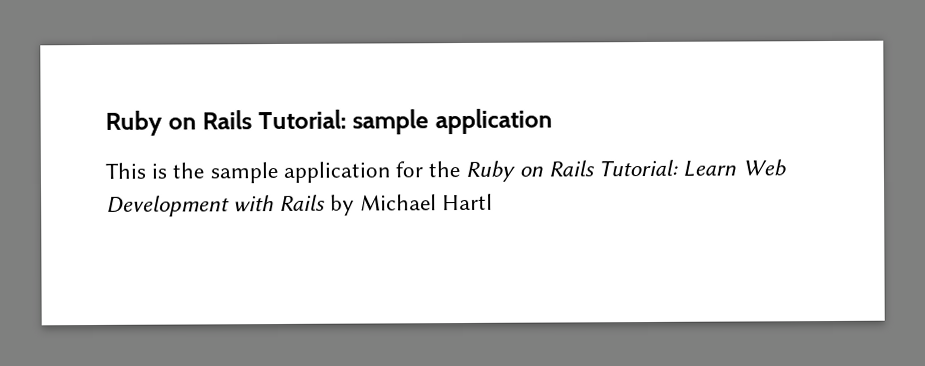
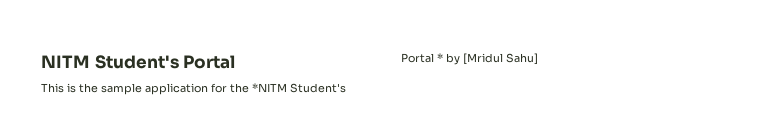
- Ruby on Rails Tutorial: sample application
+ NITM Student's Portal
- This is the sample application for the Ruby on Rails Tutorial: Learn Web Development with Rails by Michael Hartl
+ This is the sample application for the *NITM Student's Portal * by [Mridul Sahu]

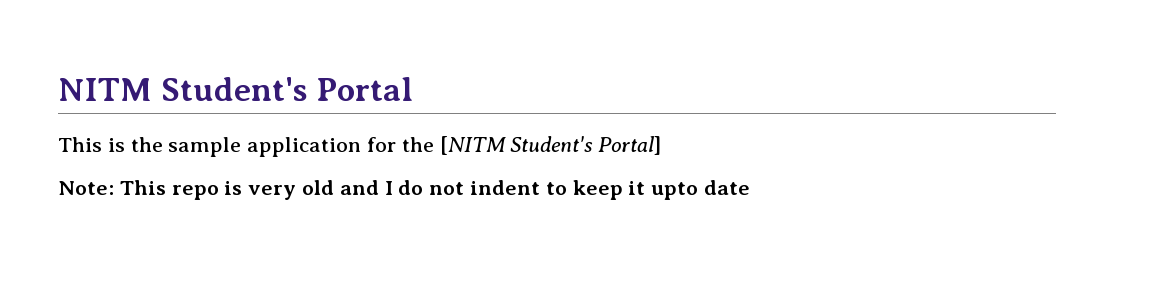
- This is the sample application for the *NITM Student's Portal * by [Mridul Sahu]
+ This is the sample application for the [NITM Student's Portal]
+ Note: This repo is very old and I do not indent to keep it upto date

